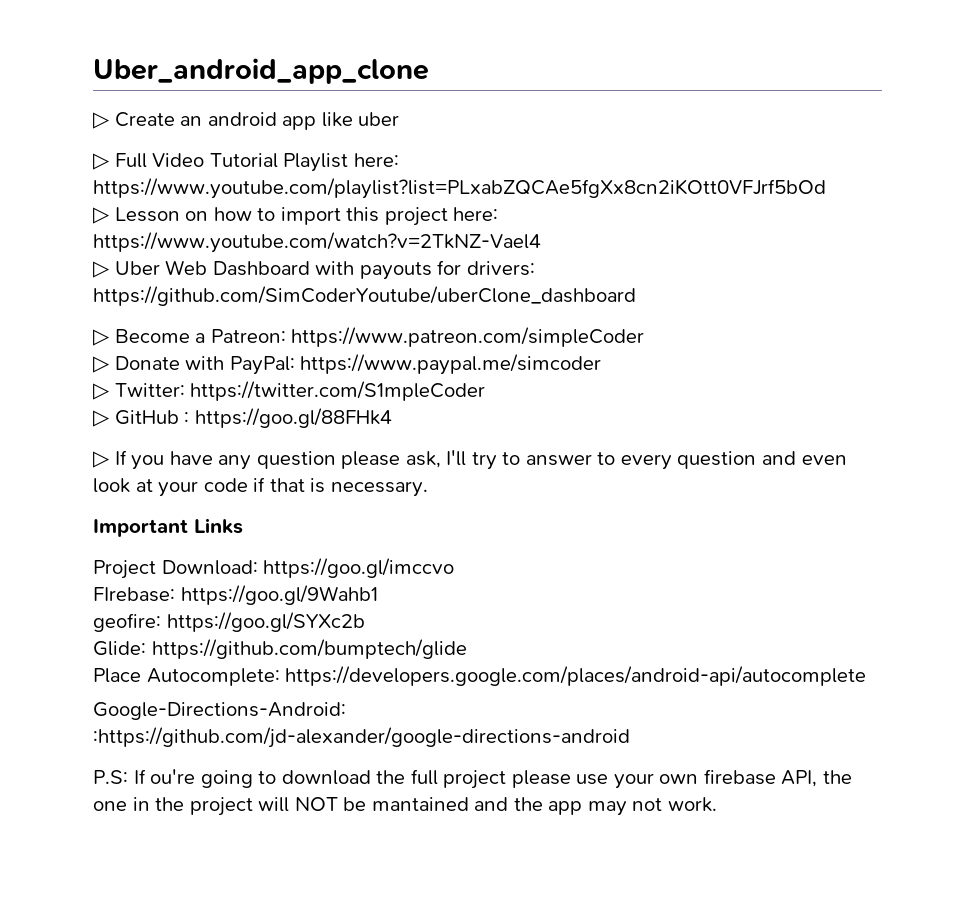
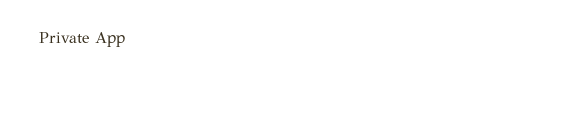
- Uber_android_app_clone
- ▷ Create an android app like uber
- ▷ Full Video Tutorial Playlist here: https://www.youtube.com/playlist?list=PLxabZQCAe5fgXx8cn2iKOtt0VFJrf5bOd
- ▷ Lesson on how to import this project here: https://www.youtube.com/watch?v=2TkNZ-Vael4
- ▷ Uber Web Dashboard with payouts for drivers: https://github.com/SimCoderYoutube/uberClone_dashboard
- ▷ Become a Patreon: https://www.patreon.com/simpleCoder
- ▷ Donate with PayPal: https://www.paypal.me/simcoder
- ▷ Twitter: https://twitter.com/S1mpleCoder
- ▷ GitHub : https://goo.gl/88FHk4
- ▷ If you have any question please ask, I'll try to answer to every question and even look at your code if that is necessary.
- Important Links
- Project Download: https://goo.gl/imccvo
- FIrebase: https://goo.gl/9Wahb1
- geofire: https://goo.gl/SYXc2b
- Glide: https://github.com/bumptech/glide
- Place Autocomplete: https://developers.google.com/places/android-api/autocomplete
- Google-Directions-Android: :https://github.com/jd-alexander/google-directions-android
- P.S: If ou're going to download the full project please use your own firebase API, the one in the project will NOT be mantained and the app may not work.
+ Private App

